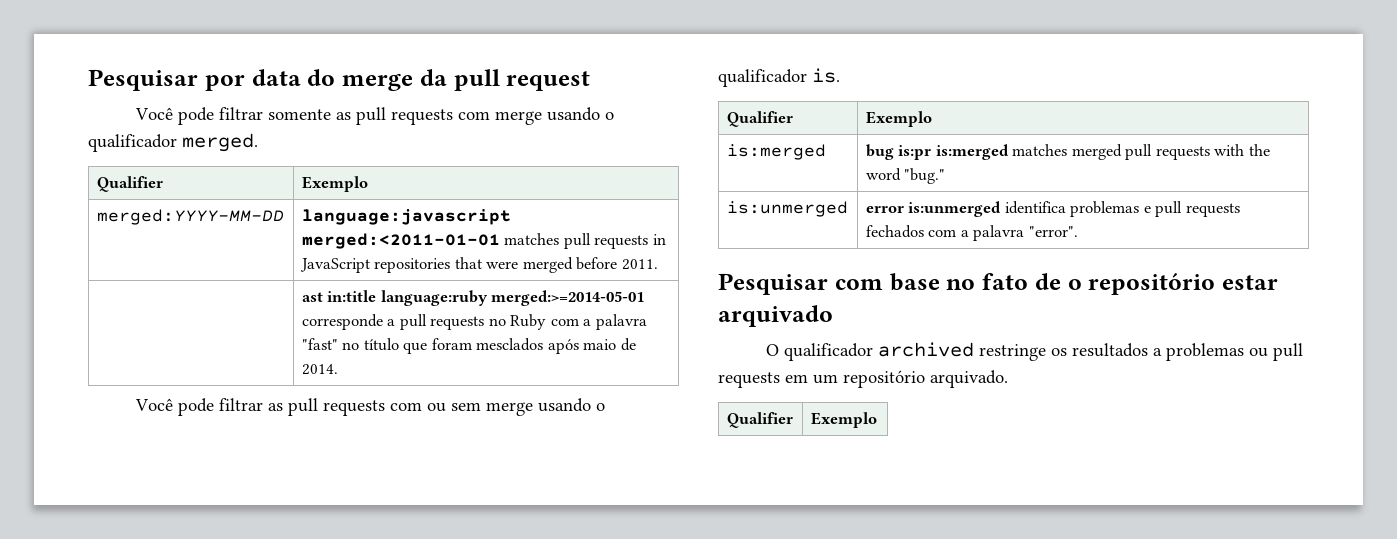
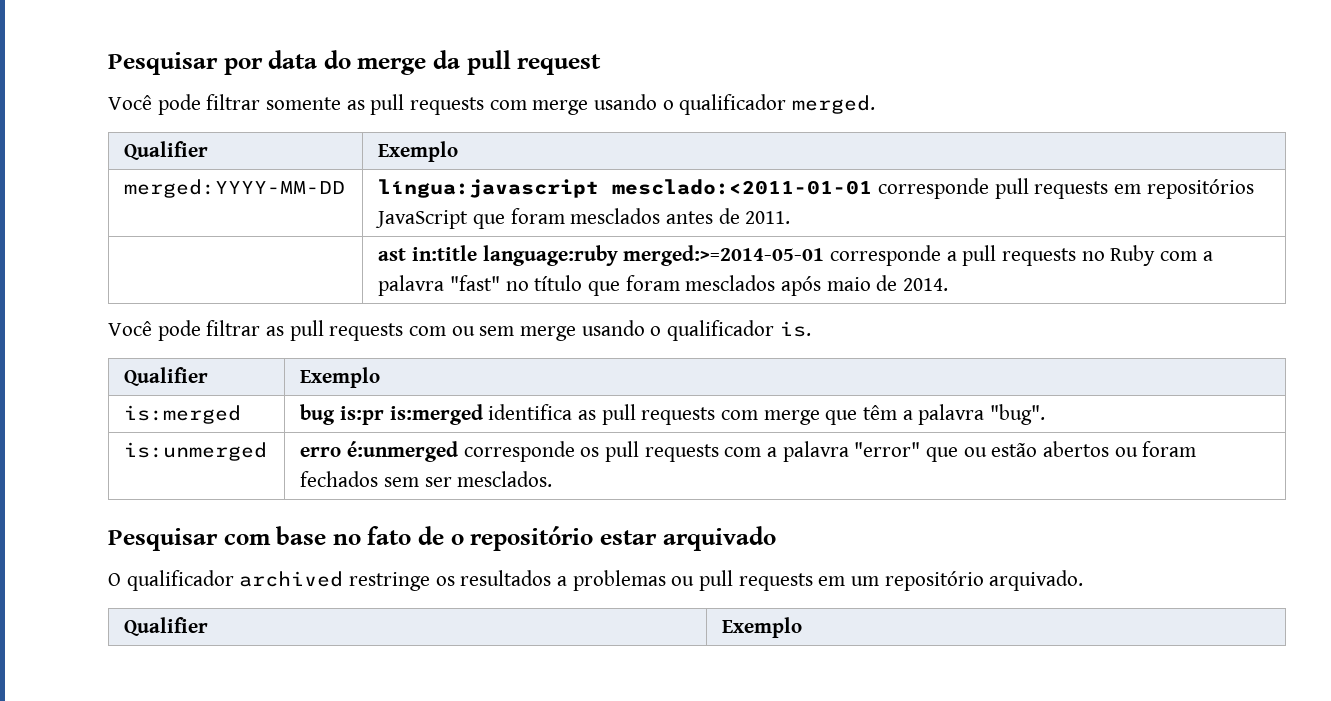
- merged:YYYY-MM-DD | language:javascript merged:<2011-01-01 matches pull requests in JavaScript repositories that were merged before 2011.
+ merged:YYYY-MM-DD | língua:javascript mesclado:<2011-01-01 corresponde pull requests em repositórios JavaScript que foram mesclados antes de 2011.
- is:merged | bug is:pr is:merged matches merged pull requests with the word "bug."
- is:unmerged | error is:unmerged identifica problemas e pull requests fechados com a palavra "error".
+ is:merged | bug is:pr is:merged identifica as pull requests com merge que têm a palavra "bug".
+ is:unmerged | erro é:unmerged corresponde os pull requests com a palavra "error" que ou estão abertos ou foram fechados sem ser mesclados.

